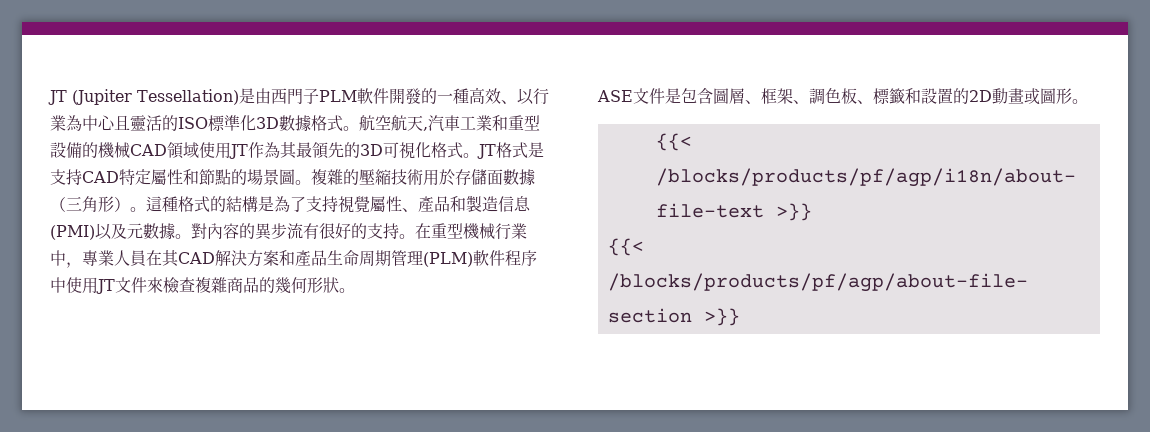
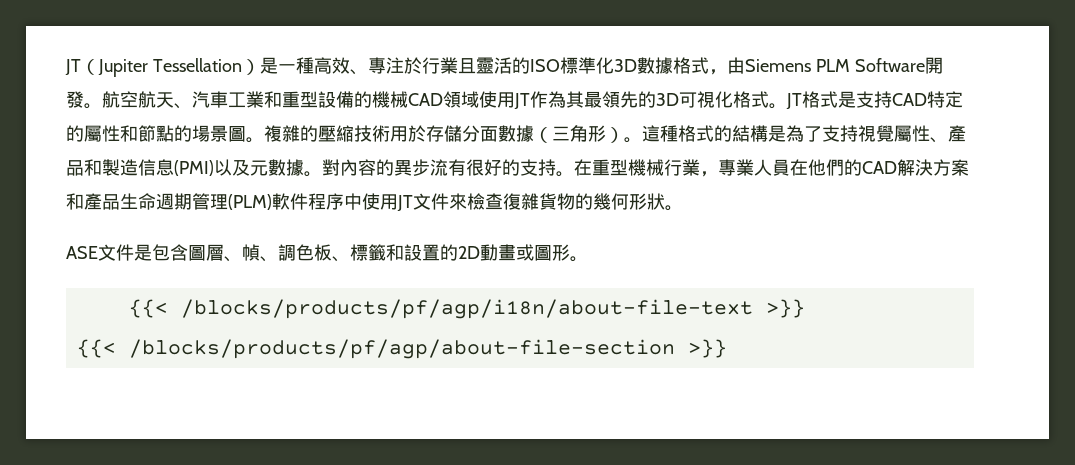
- JT (Jupiter Tessellation)是由西門子PLM軟件開發的一種高效、以行業為中心且靈活的ISO標準化3D數據格式。
+ JT（Jupiter Tessellation）是一種高效、專注於行業且靈活的ISO標準化3D數據格式，由Siemens PLM Software開發。
- 航空航天,汽車工業和重型設備的機械CAD領域使用JT作為其最領先的3D可視化格式。
+ 航空航天、汽車工業和重型設備的機械CAD領域使用JT作為其最領先的3D可視化格式。
- JT格式是支持CAD特定屬性和節點的場景圖。
+ JT格式是支持CAD特定的屬性和節點的場景圖。
- 複雜的壓縮技術用於存儲面數據（三角形）。
+ 複雜的壓縮技術用於存儲分面數據（三角形）。
- 在重型機械行業中，專業人員在其CAD解決方案和產品生命周期管理(PLM)軟件程序中使用JT文件來檢查複雜商品的幾何形狀。
+ 在重型機械行業，專業人員在他們的CAD解決方案和產品生命週期管理(PLM)軟件程序中使用JT文件來檢查復雜貨物的幾何形狀。
- ASE文件是包含圖層、框架、調色板、標籤和設置的2D動畫或圖形。
+ ASE文件是包含圖層、幀、調色板、標籤和設置的2D動畫或圖形。

